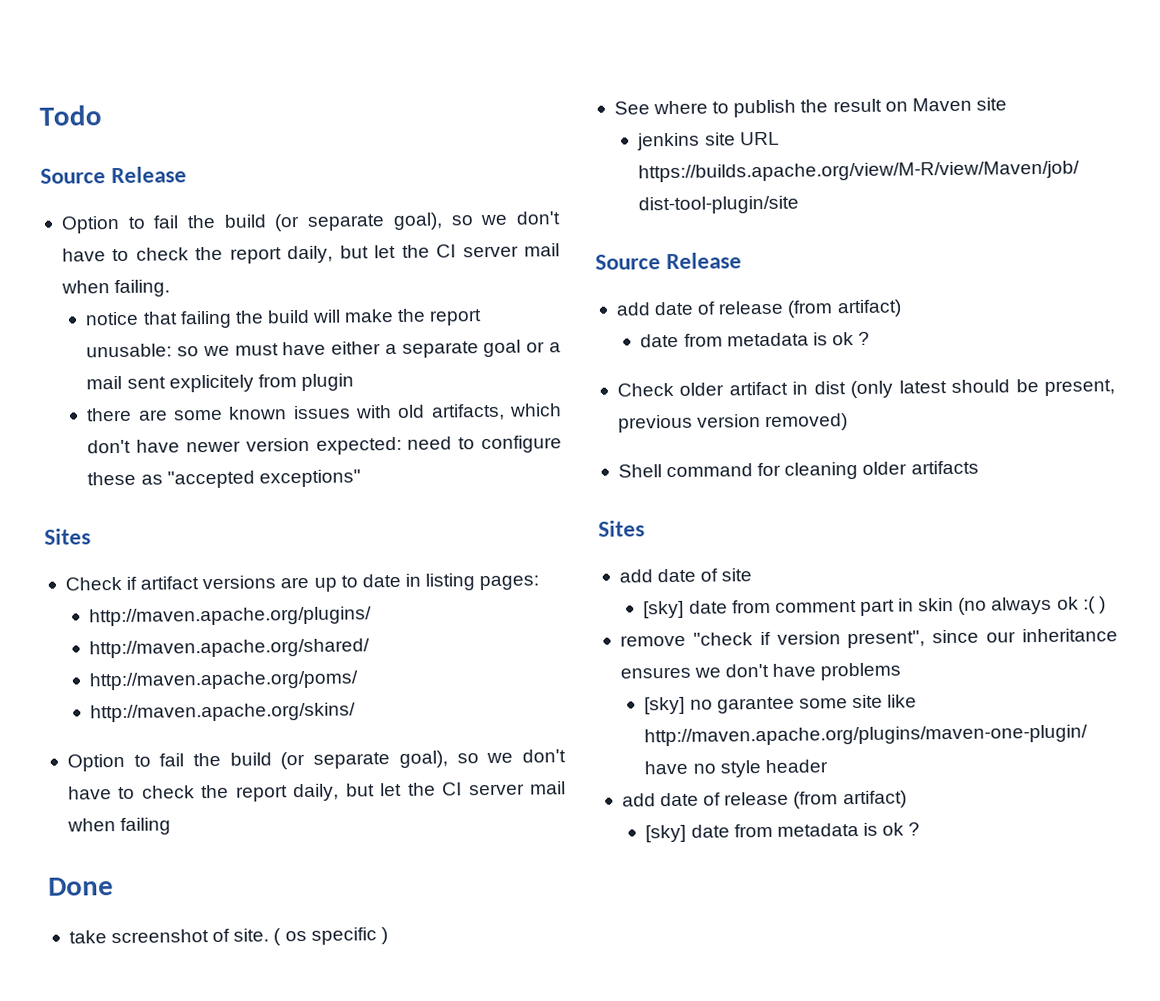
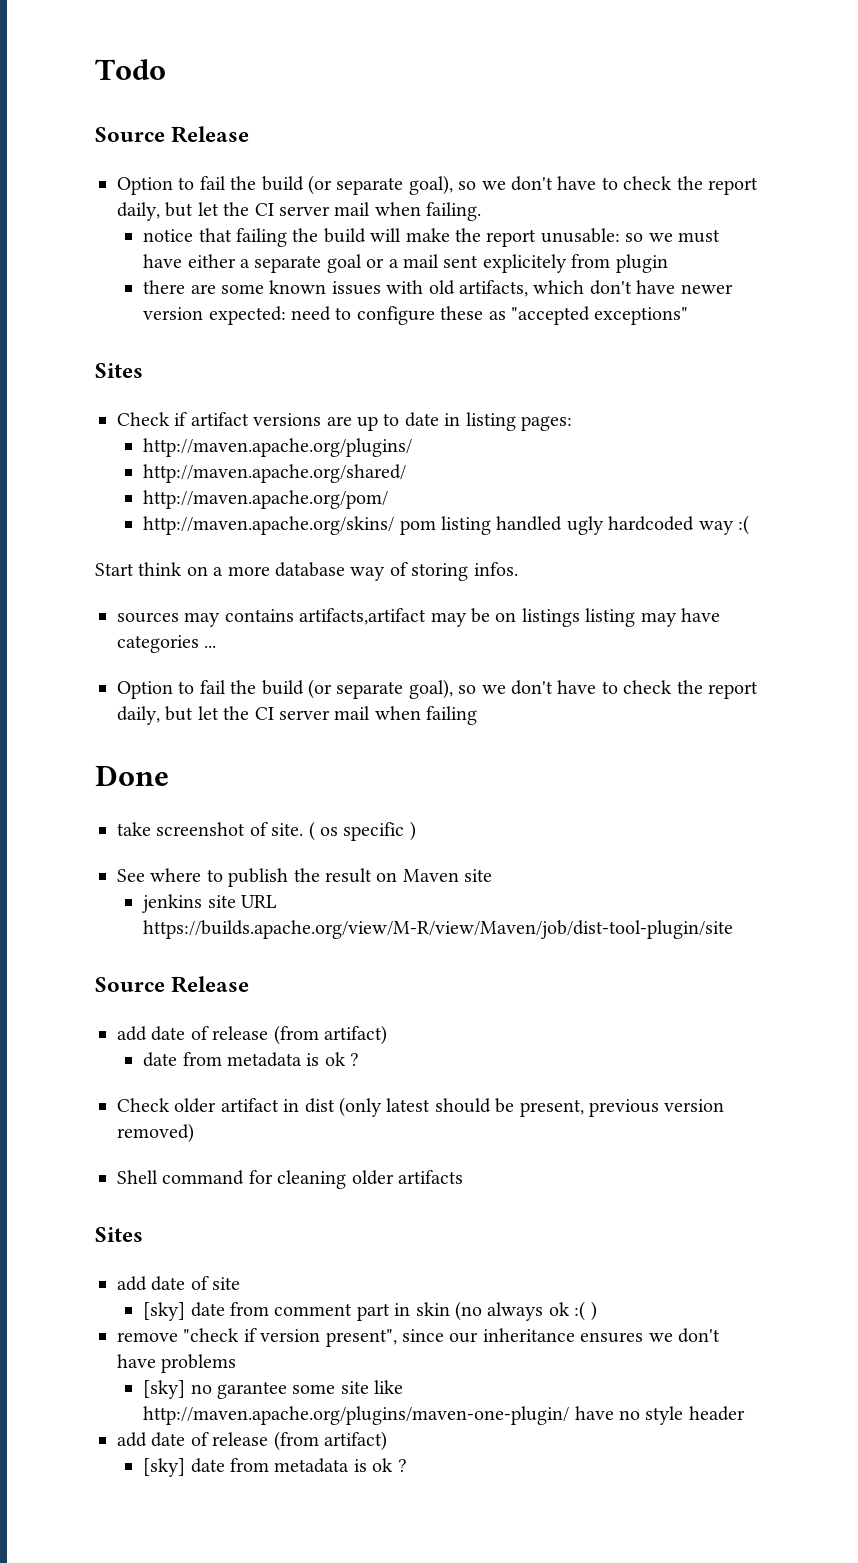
- http://maven.apache.org/poms/
+ http://maven.apache.org/pom/
- http://maven.apache.org/skins/
+ http://maven.apache.org/skins/ pom listing handled ugly hardcoded way :(
+ Start think on a more database way of storing infos.
+ sources may contains artifacts,artifact may be on listings listing may have categories ...

